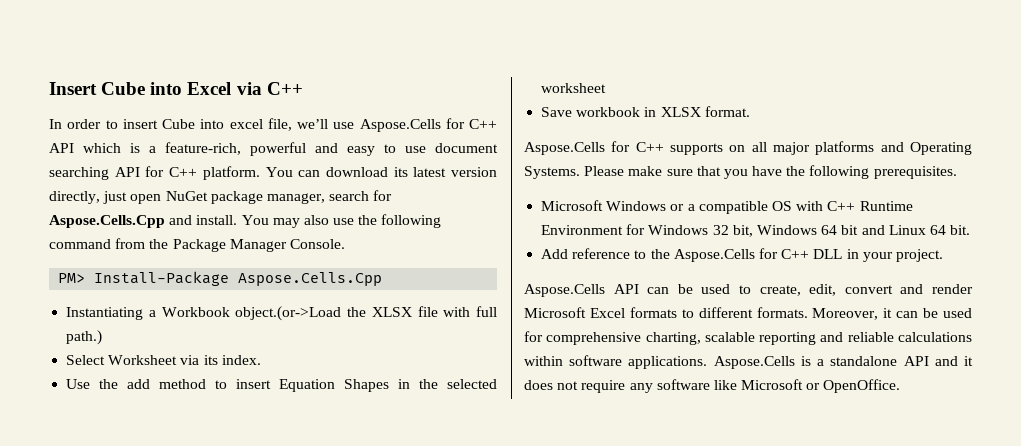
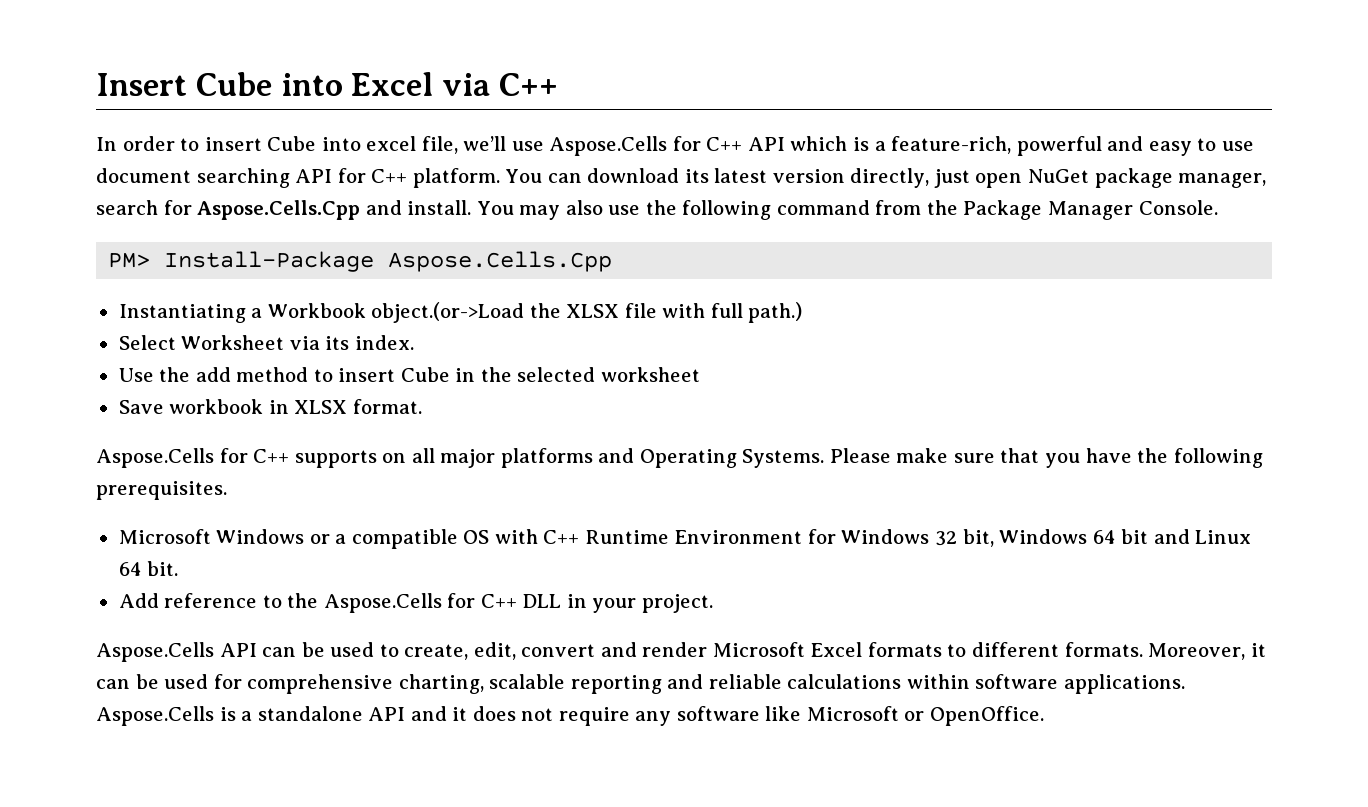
- Use the add method to insert Equation Shapes in the selected worksheet
+ Use the add method to insert Cube in the selected worksheet

